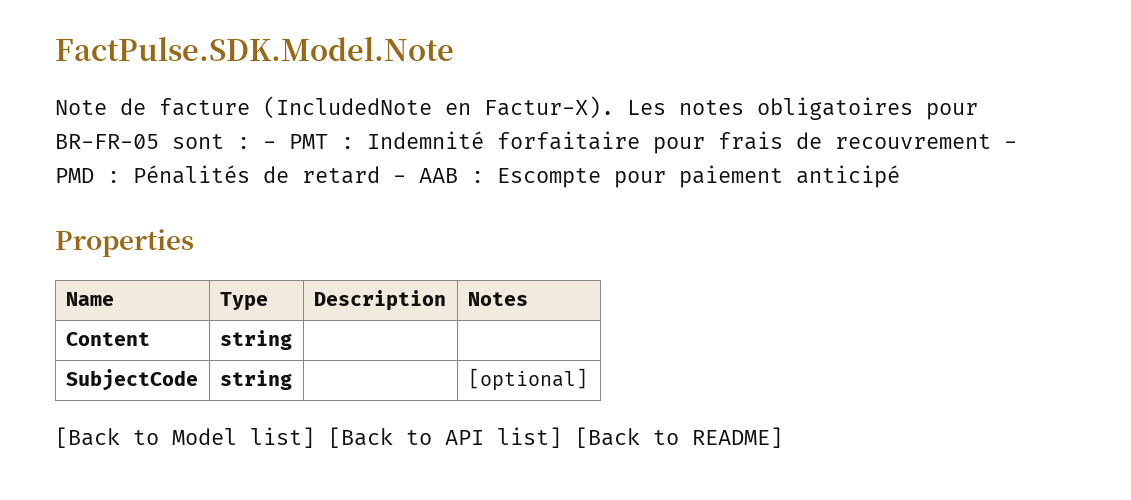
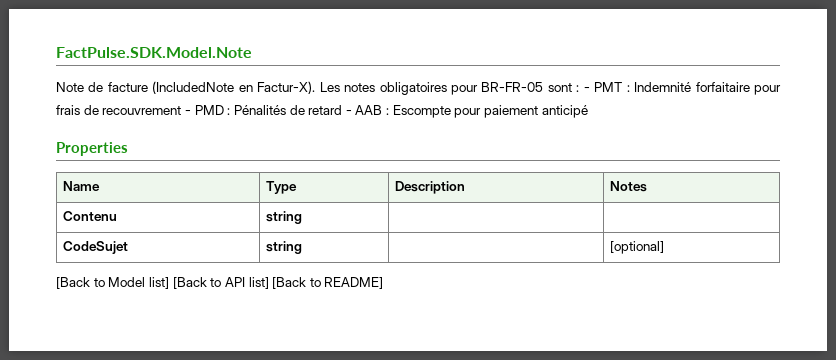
- Content | string | |
+ Contenu | string | |
- SubjectCode | string | | [optional]
+ CodeSujet | string | | [optional]

